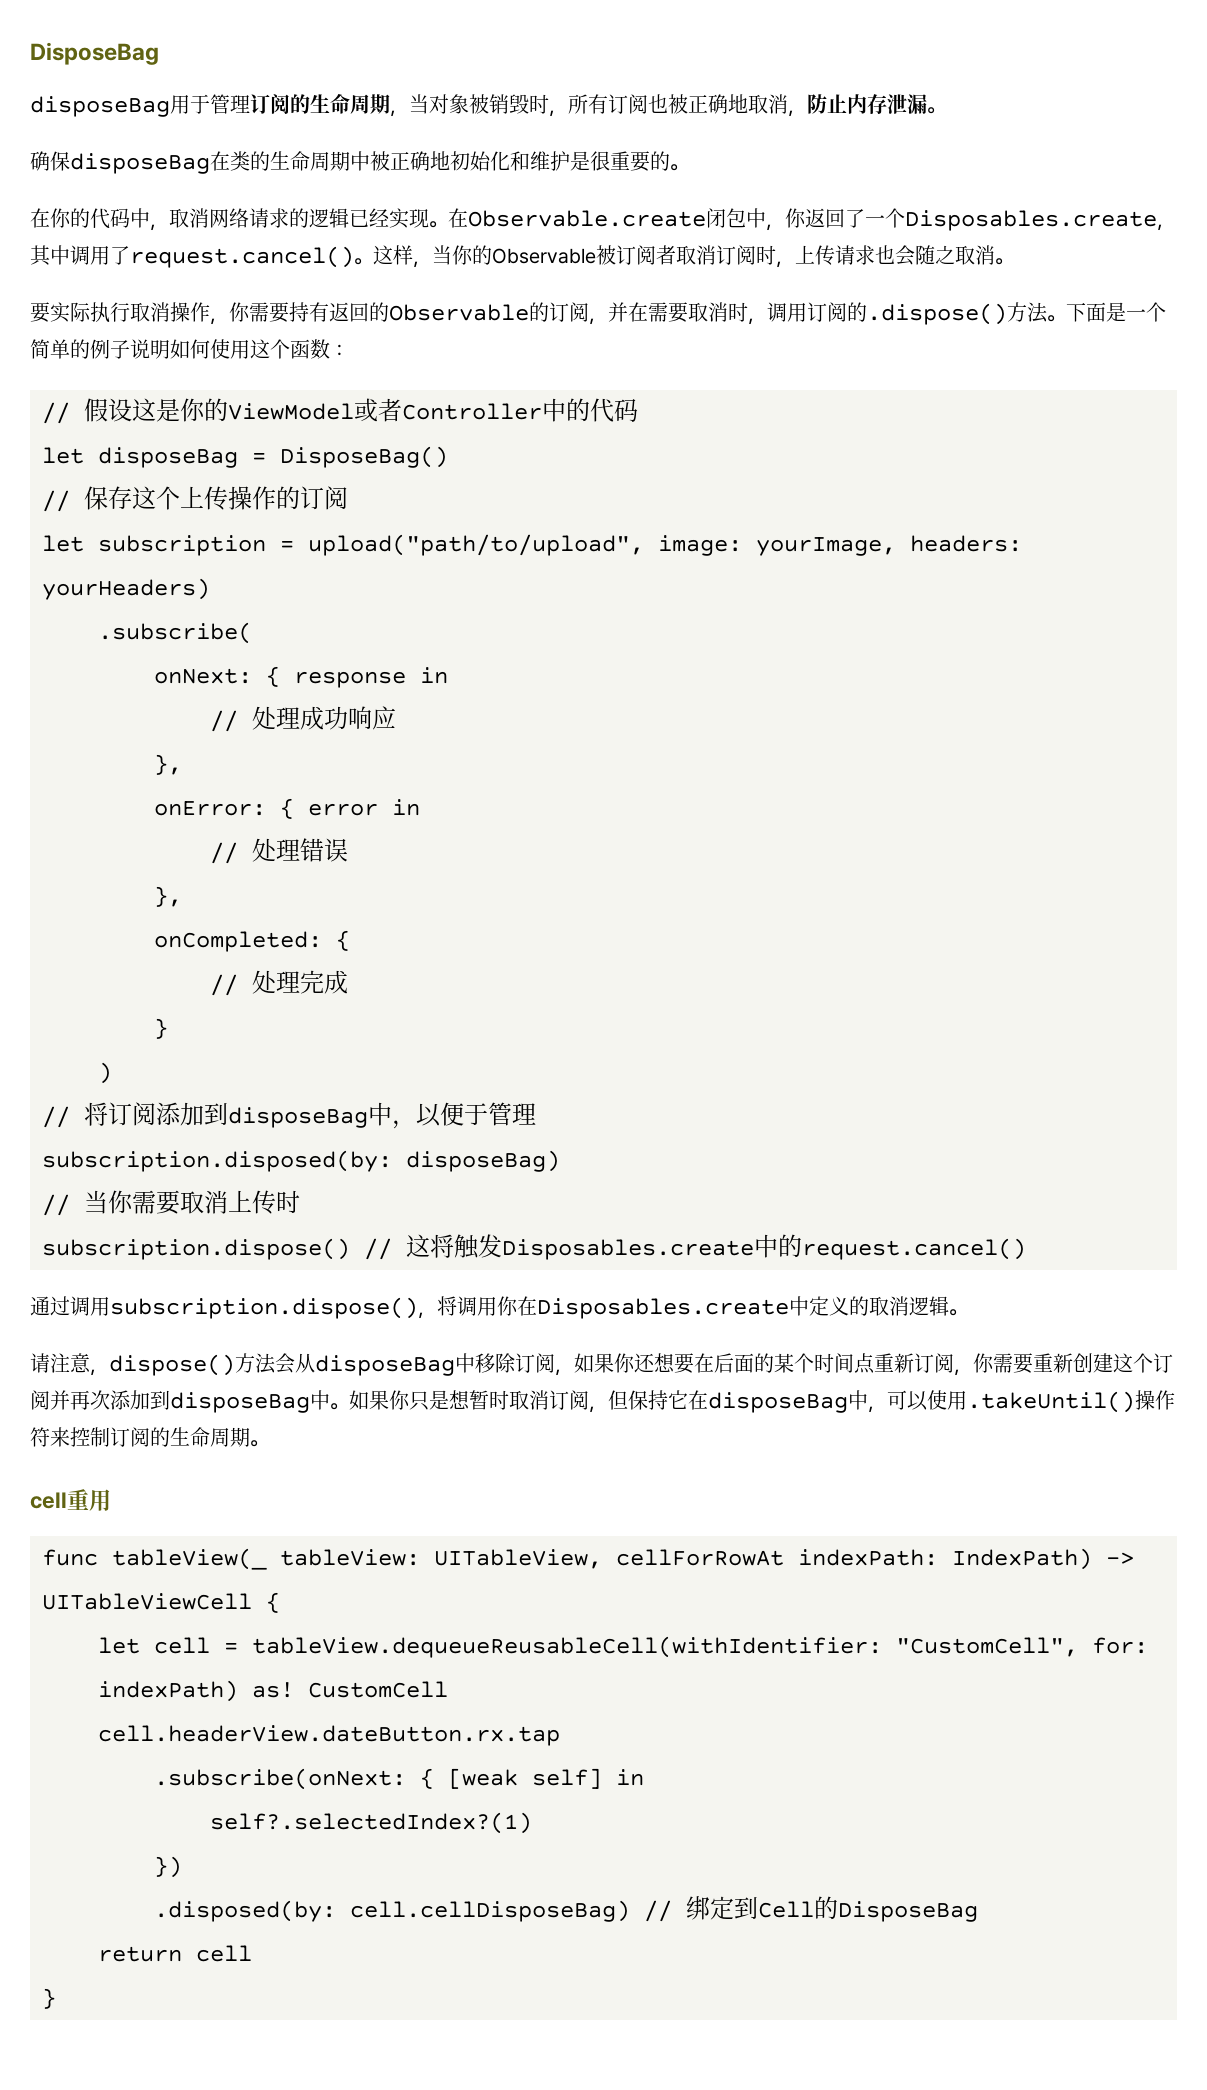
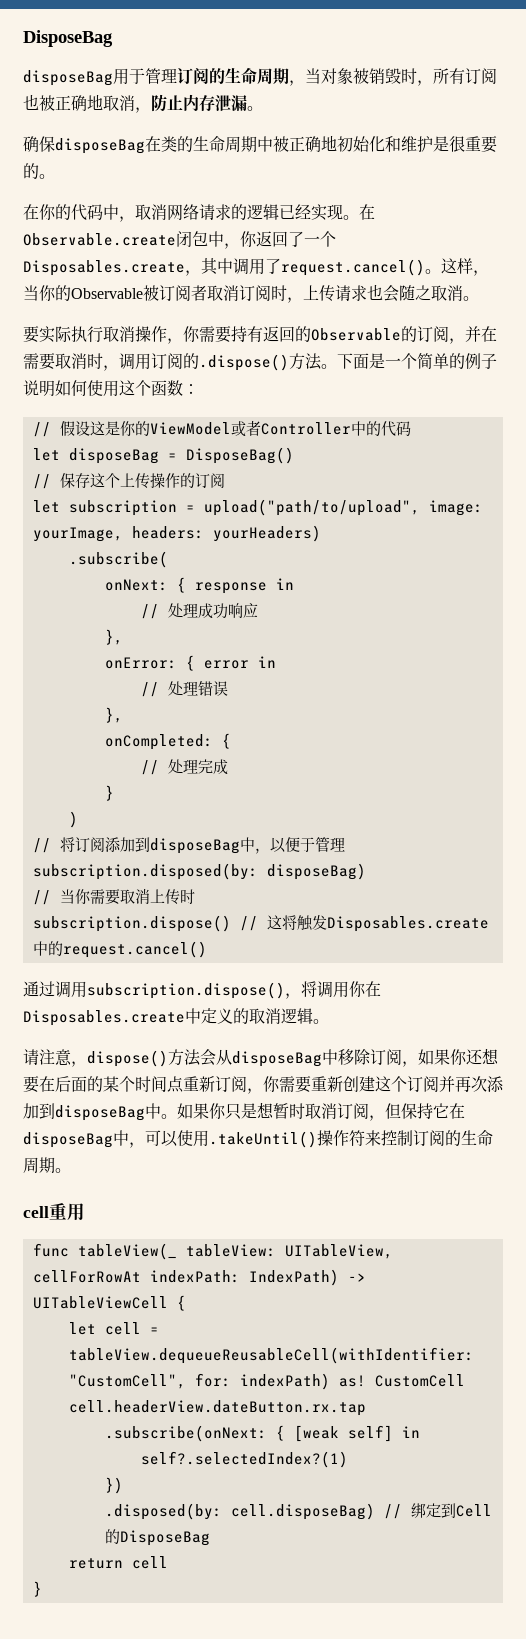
- .disposed(by: cell.cellDisposeBag) // 绑定到Cell的DisposeBag
+ .disposed(by: cell.disposeBag) // 绑定到Cell的DisposeBag

